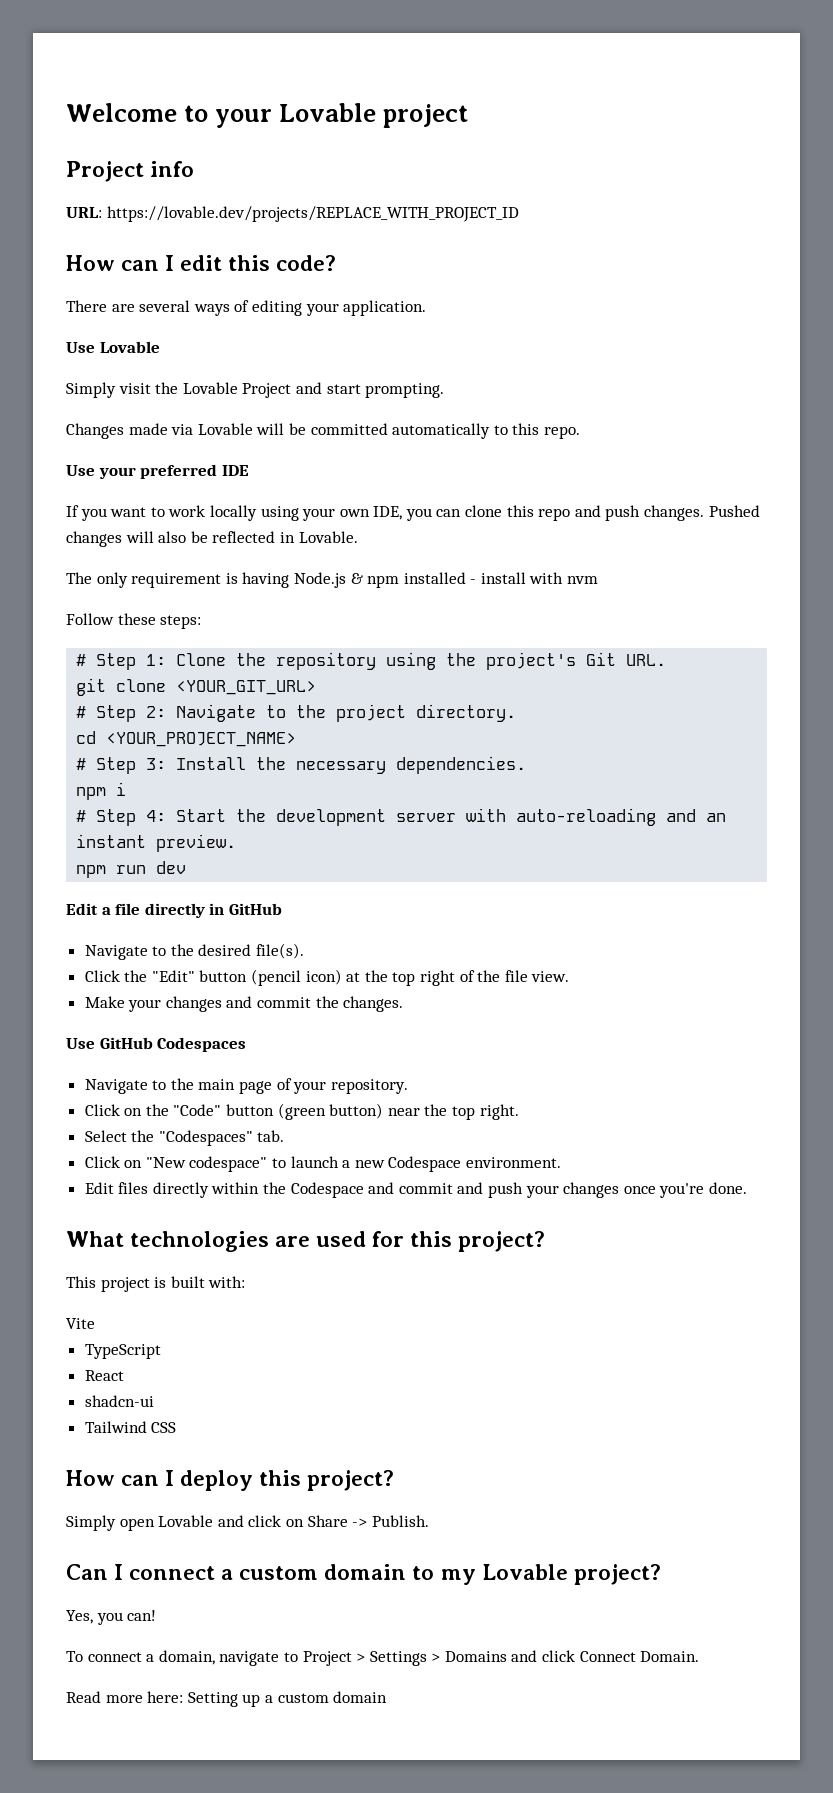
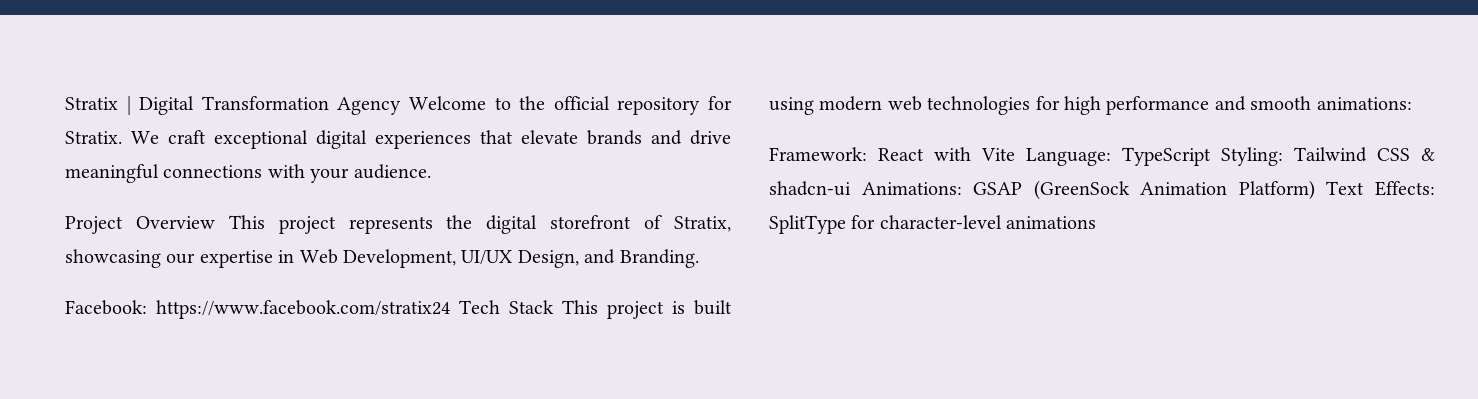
- Welcome to your Lovable project
- Project info
- URL: https://lovable.dev/projects/REPLACE_WITH_PROJECT_ID
- How can I edit this code?
- There are several ways of editing your application.
- Use Lovable
- Simply visit the Lovable Project and start prompting.
- Changes made via Lovable will be committed automatically to this repo.
- Use your preferred IDE
- If you want to work locally using your own IDE, you can clone this repo and push changes. Pushed changes will also be reflected in Lovable.
- The only requirement is having Node.js & npm installed - install with nvm
- Follow these steps:
- # Step 1: Clone the repository using the project's Git URL.
- git clone <YOUR_GIT_URL>
- # Step 2: Navigate to the project directory.
- cd <YOUR_PROJECT_NAME>
- # Step 3: Install the necessary dependencies.
- npm i
- # Step 4: Start the development server with auto-reloading and an instant preview.
- npm run dev
- Edit a file directly in GitHub
- Navigate to the desired file(s).
- Click the "Edit" button (pencil icon) at the top right of the file view.
- Make your changes and commit the changes.
- Use GitHub Codespaces
- Navigate to the main page of your repository.
- Click on the "Code" button (green button) near the top right.
- Select the "Codespaces" tab.
- Click on "New codespace" to launch a new Codespace environment.
- Edit files directly within the Codespace and commit and push your changes once you're done.
- What technologies are used for this project?
- This project is built with:
- Vite
- TypeScript
- React
- shadcn-ui
- Tailwind CSS
- How can I deploy this project?
- Simply open Lovable and click on Share -> Publish.
- Can I connect a custom domain to my Lovable project?
- Yes, you can!
- To connect a domain, navigate to Project > Settings > Domains and click Connect Domain.
- Read more here: Setting up a custom domain
+ Stratix | Digital Transformation Agency Welcome to the official repository for Stratix. We craft exceptional digital experiences that elevate brands and drive meaningful connections with your audience.
+ Project Overview This project represents the digital storefront of Stratix, showcasing our expertise in Web Development, UI/UX Design, and Branding.
+ Facebook: https://www.facebook.com/stratix24 Tech Stack This project is built using modern web technologies for high performance and smooth animations:
+ Framework: React with Vite Language: TypeScript Styling: Tailwind CSS & shadcn-ui Animations: GSAP (GreenSock Animation Platform) Text Effects: SplitType for character-level animations

